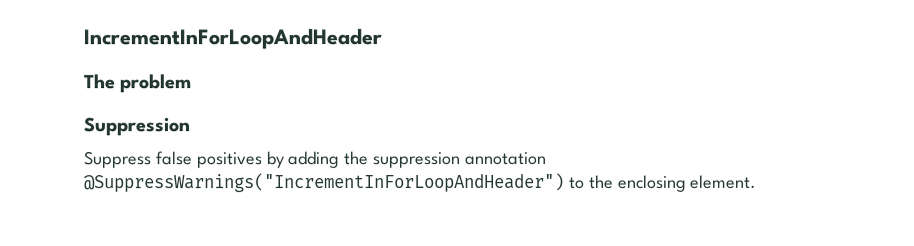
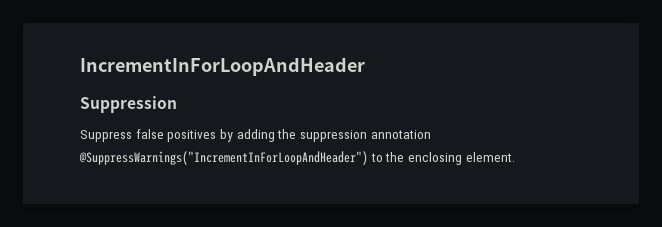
- The problem

